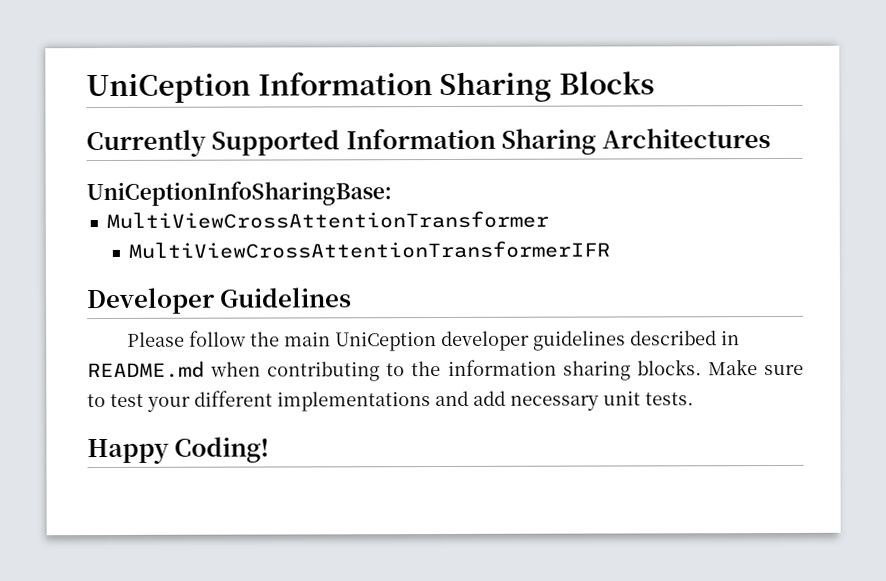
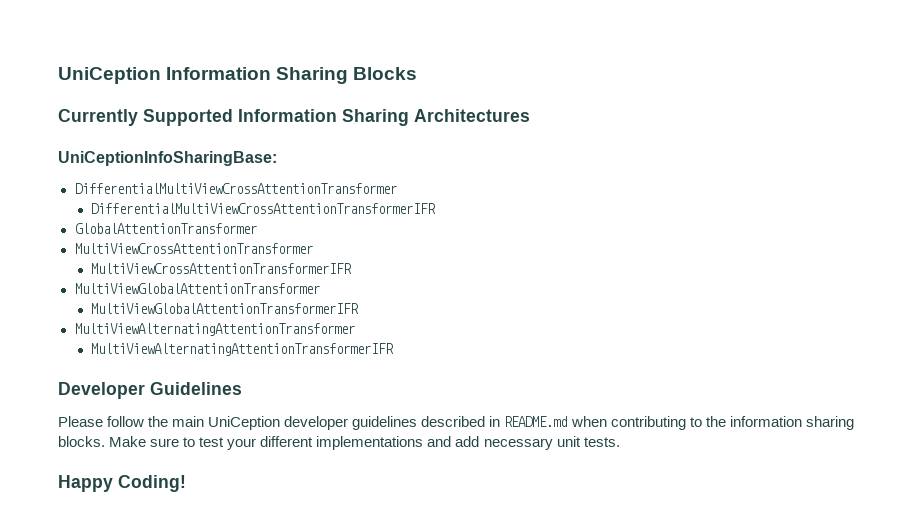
+ DifferentialMultiViewCrossAttentionTransformer
+ DifferentialMultiViewCrossAttentionTransformerIFR
+ GlobalAttentionTransformer
+ MultiViewGlobalAttentionTransformer
+ MultiViewGlobalAttentionTransformerIFR
+ MultiViewAlternatingAttentionTransformer
+ MultiViewAlternatingAttentionTransformerIFR

